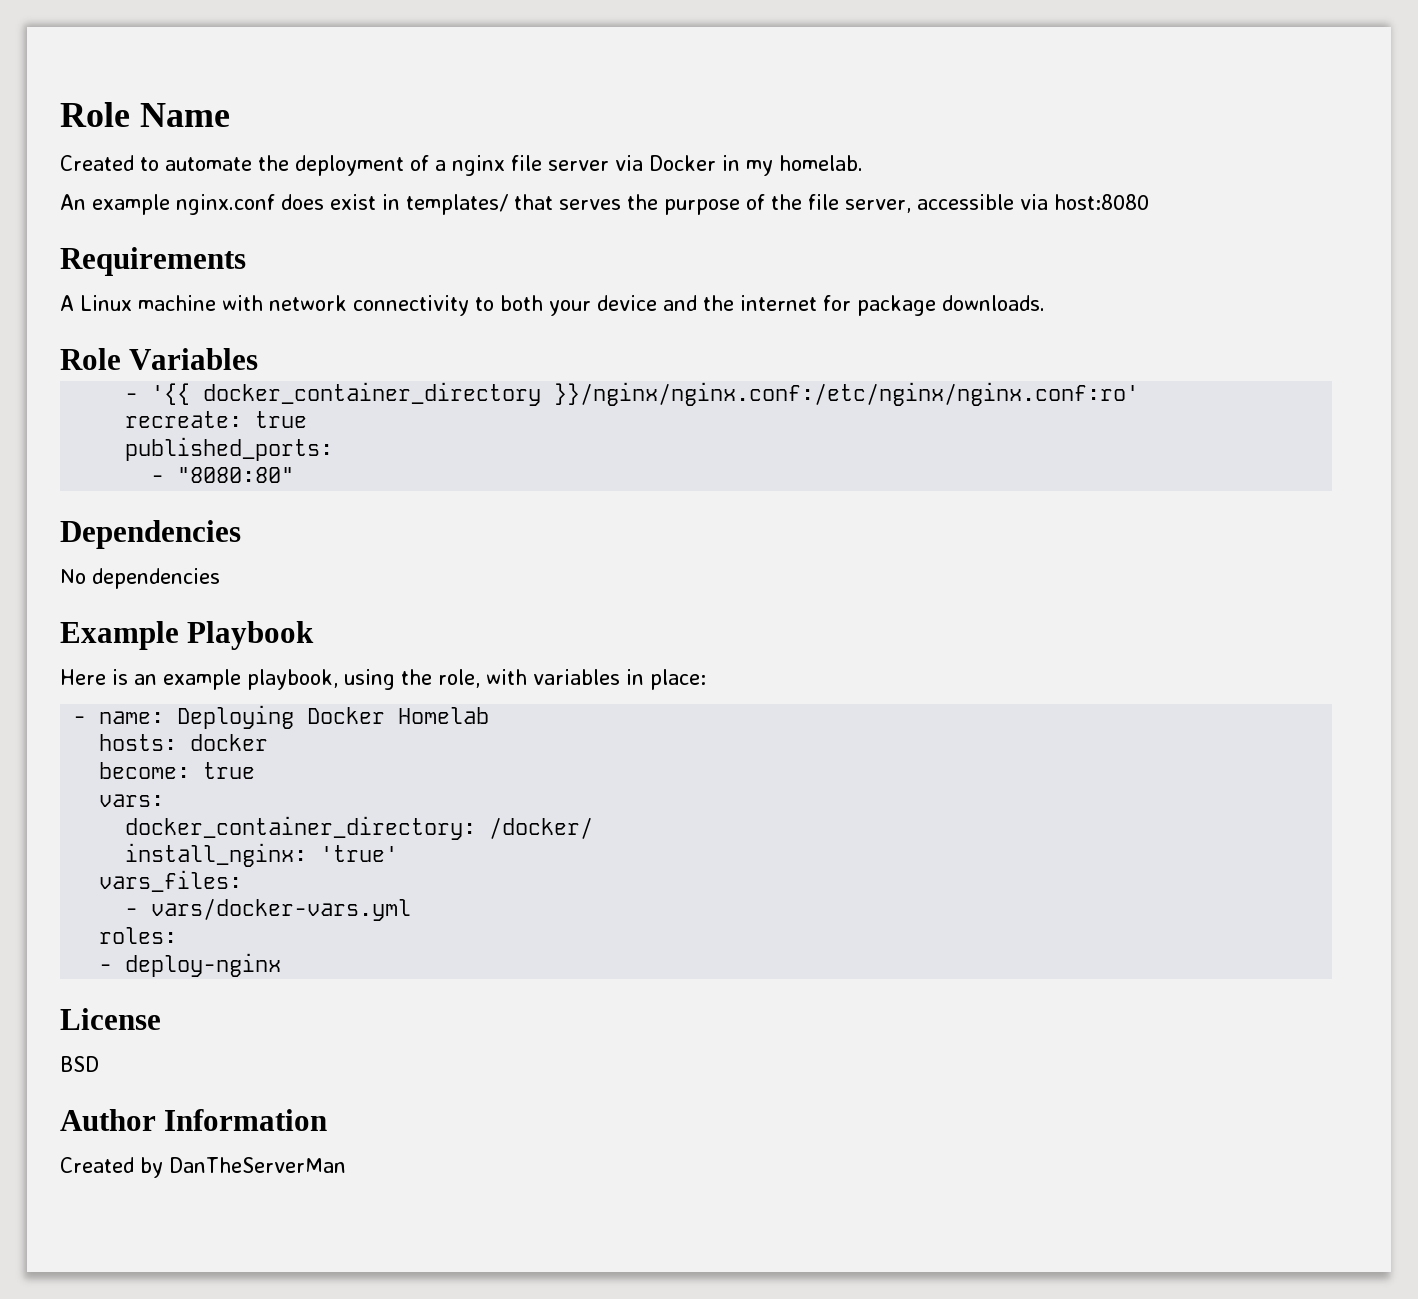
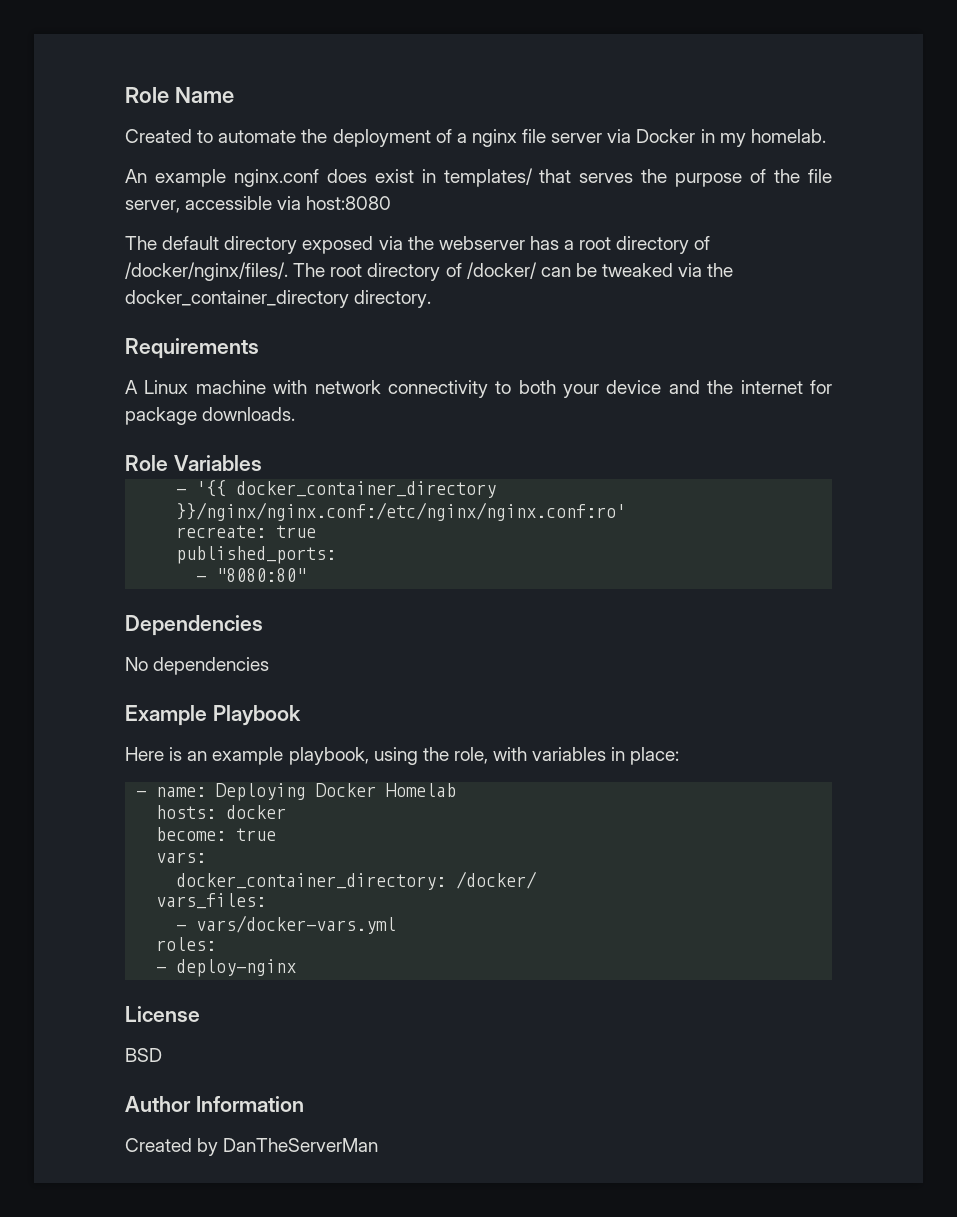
+ The default directory exposed via the webserver has a root directory of /docker/nginx/files/. The root directory of /docker/ can be tweaked via the docker_container_directory directory.
- install_nginx: 'true'

